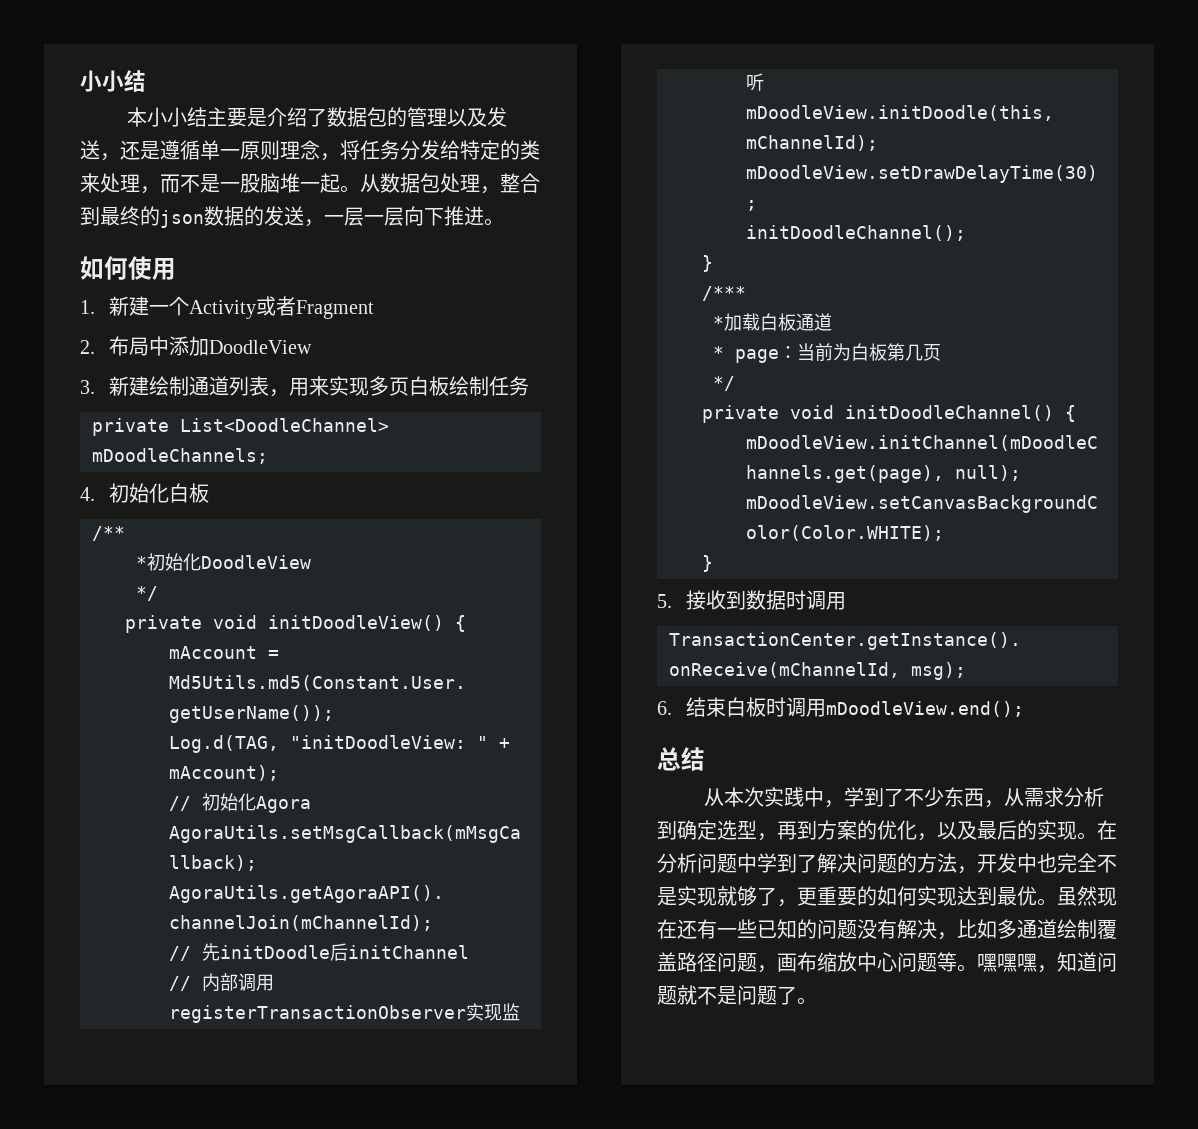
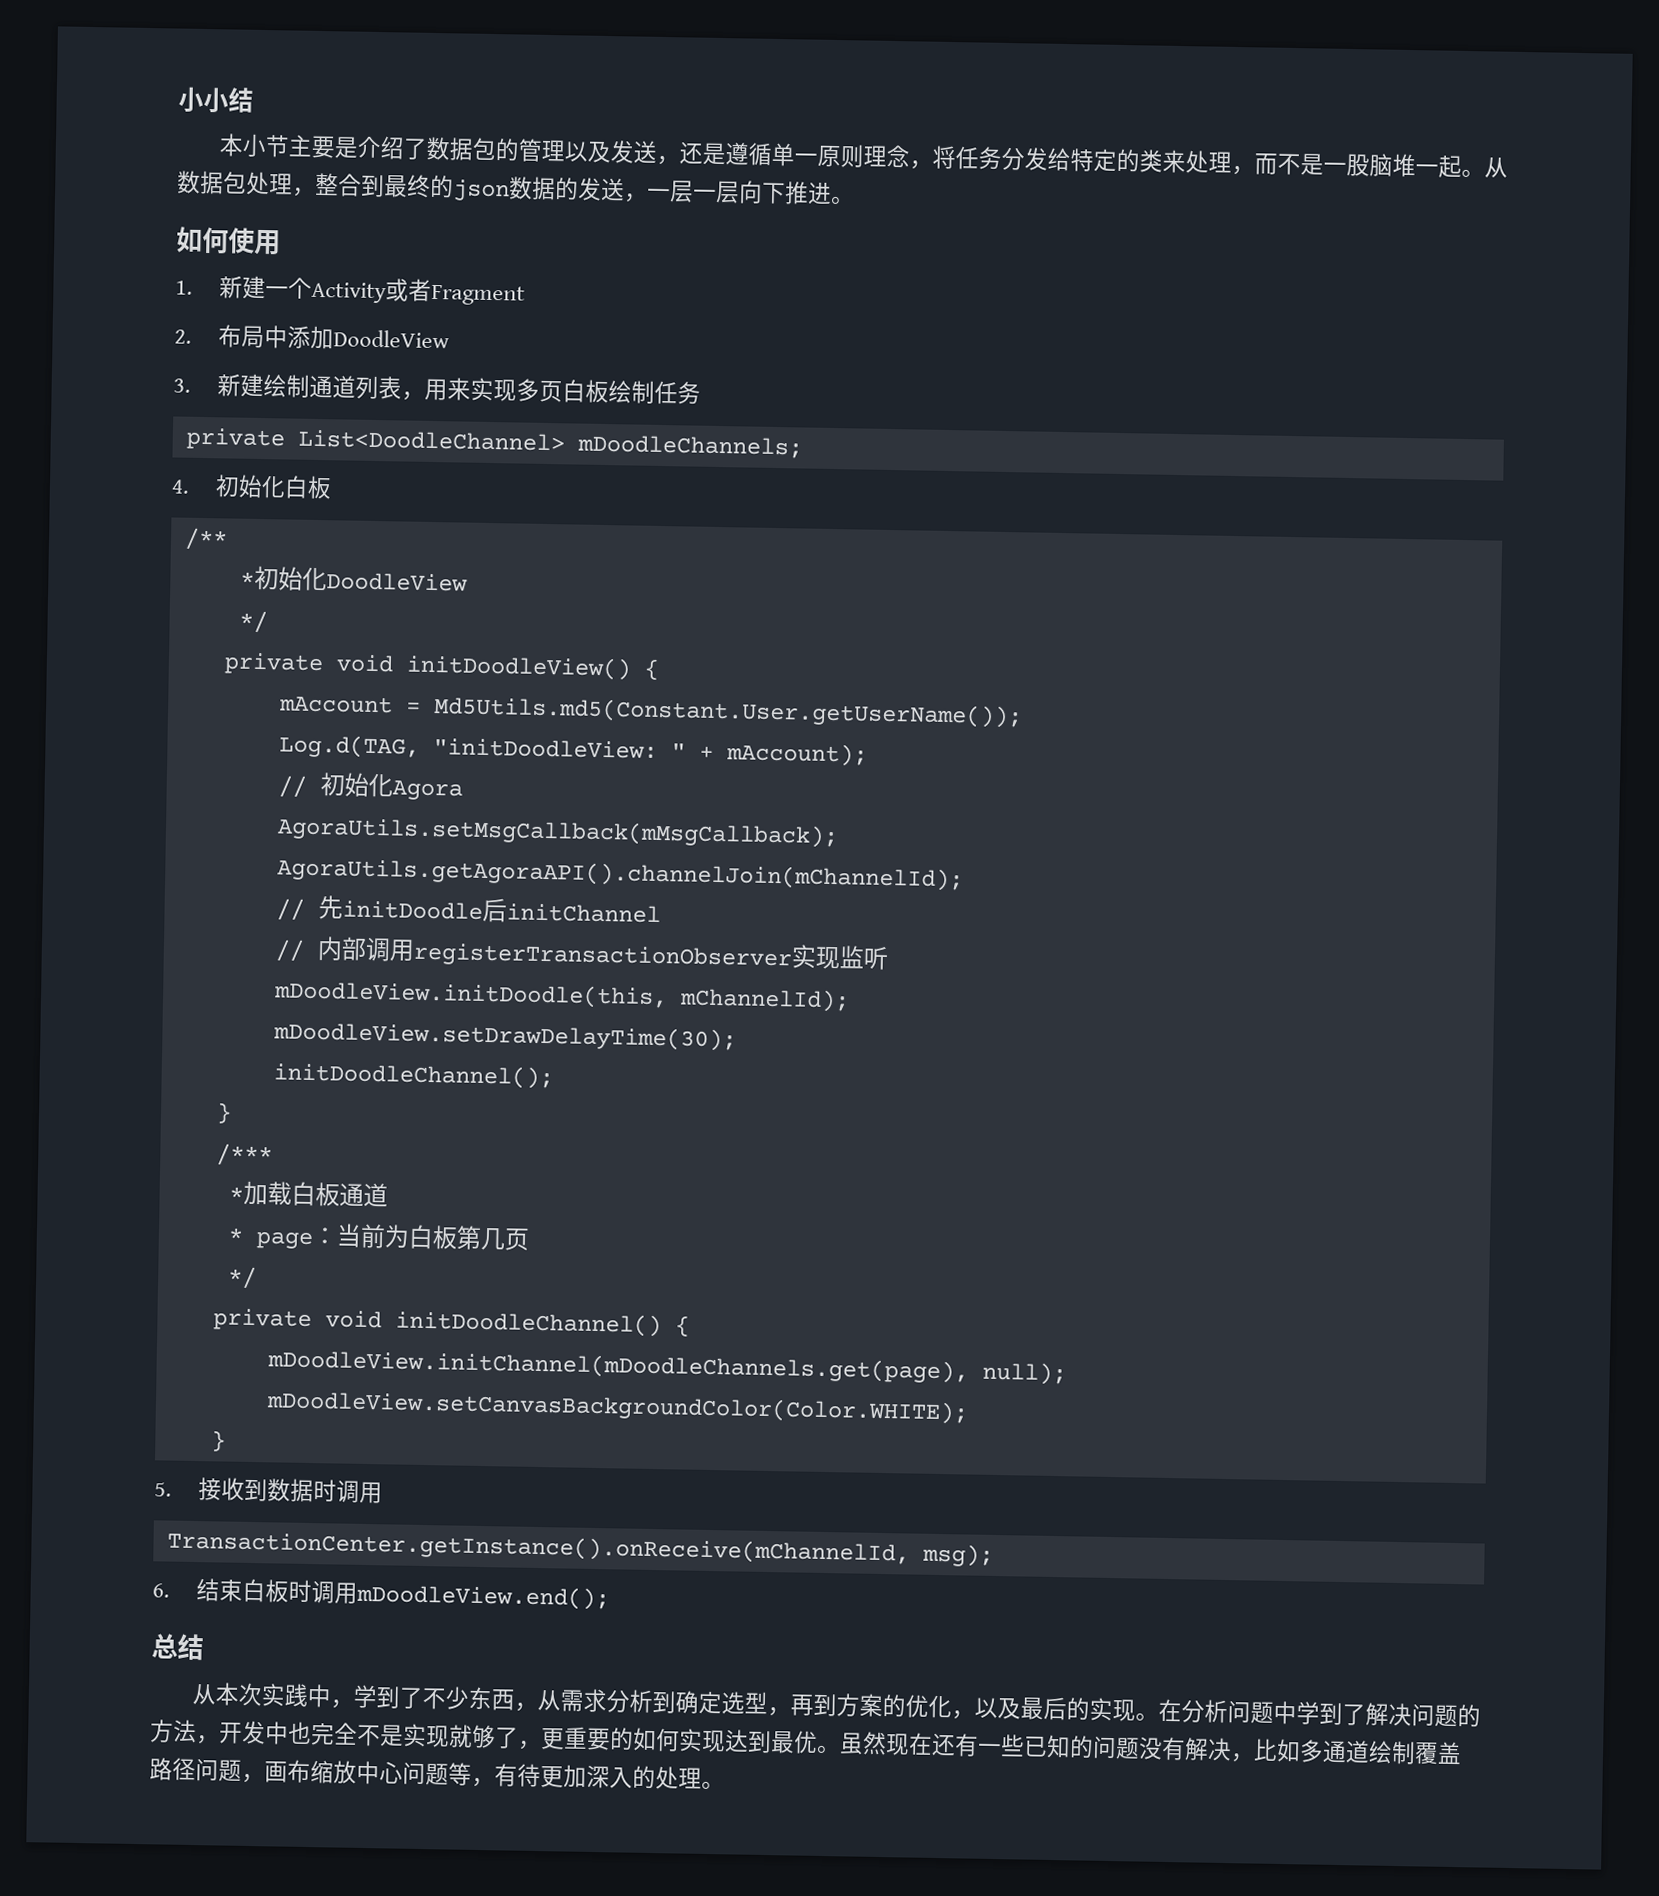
- 本小小结主要是介绍了数据包的管理以及发送，还是遵循单一原则理念，将任务分发给特定的类来处理，而不是一股脑堆一起。
+ 本小节主要是介绍了数据包的管理以及发送，还是遵循单一原则理念，将任务分发给特定的类来处理，而不是一股脑堆一起。
- 虽然现在还有一些已知的问题没有解决，比如多通道绘制覆盖路径问题，画布缩放中心问题等。嘿嘿嘿，知道问题就不是问题了。
+ 虽然现在还有一些已知的问题没有解决，比如多通道绘制覆盖路径问题，画布缩放中心问题等，有待更加深入的处理。

